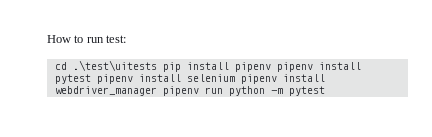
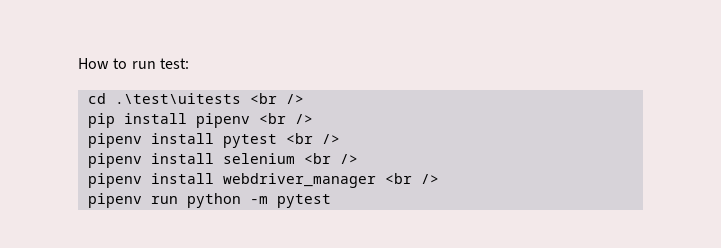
- cd .\test\uitests pip install pipenv pipenv install pytest pipenv install selenium pipenv install webdriver_manager pipenv run python -m pytest
+ cd .\test\uitests <br />
+ pip install pipenv <br />
+ pipenv install pytest <br />
+ pipenv install selenium <br />
+ pipenv install webdriver_manager <br />
+ pipenv run python -m pytest

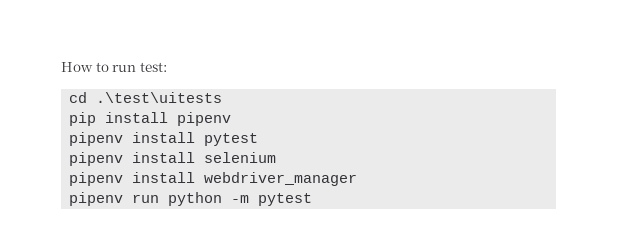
- cd .\test\uitests <br />
+ cd .\test\uitests
- pip install pipenv <br />
+ pip install pipenv
- pipenv install pytest <br />
+ pipenv install pytest
- pipenv install selenium <br />
+ pipenv install selenium
- pipenv install webdriver_manager <br />
+ pipenv install webdriver_manager

